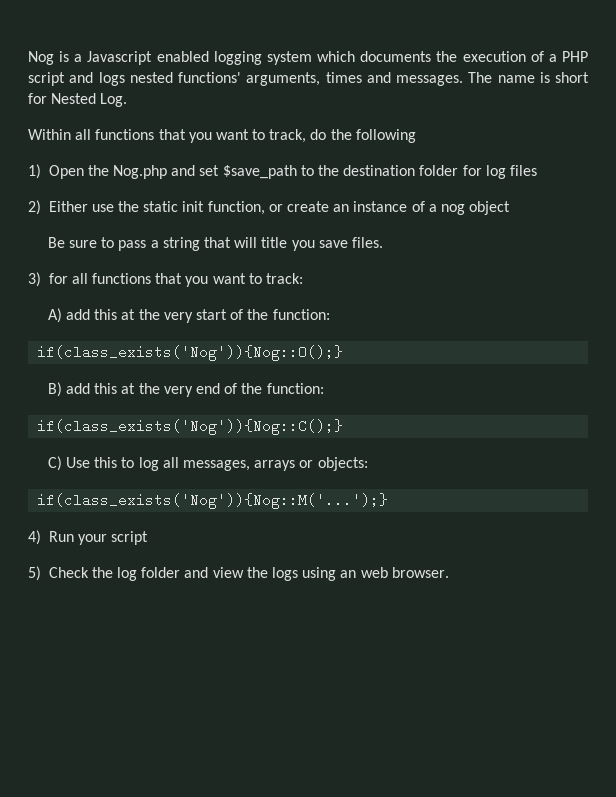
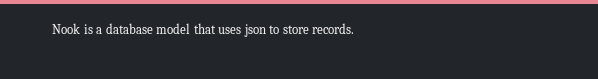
- Nog is a Javascript enabled logging system which documents the execution of a PHP script and logs nested functions' arguments, times and messages. The name is short for Nested Log.
- Within all functions that you want to track, do the following
- 1) Open the Nog.php and set $save_path to the destination folder for log files
- 2) Either use the static init function, or create an instance of a nog object
- Be sure to pass a string that will title you save files.
- 3) for all functions that you want to track:
- A) add this at the very start of the function:
- if(class_exists('Nog')){Nog::O();}
- B) add this at the very end of the function:
- if(class_exists('Nog')){Nog::C();}
- C) Use this to log all messages, arrays or objects:
- if(class_exists('Nog')){Nog::M('...');}
- 4) Run your script
- 5) Check the log folder and view the logs using an web browser.
+ Nook is a database model that uses json to store records.

